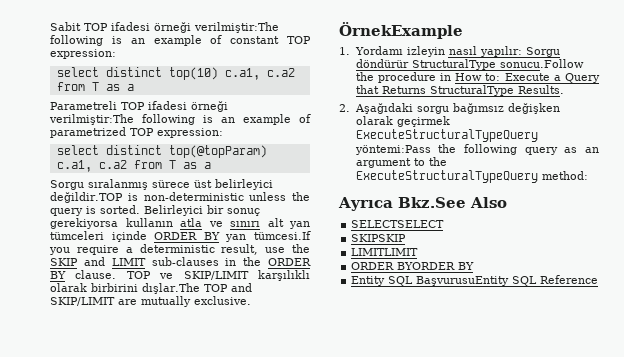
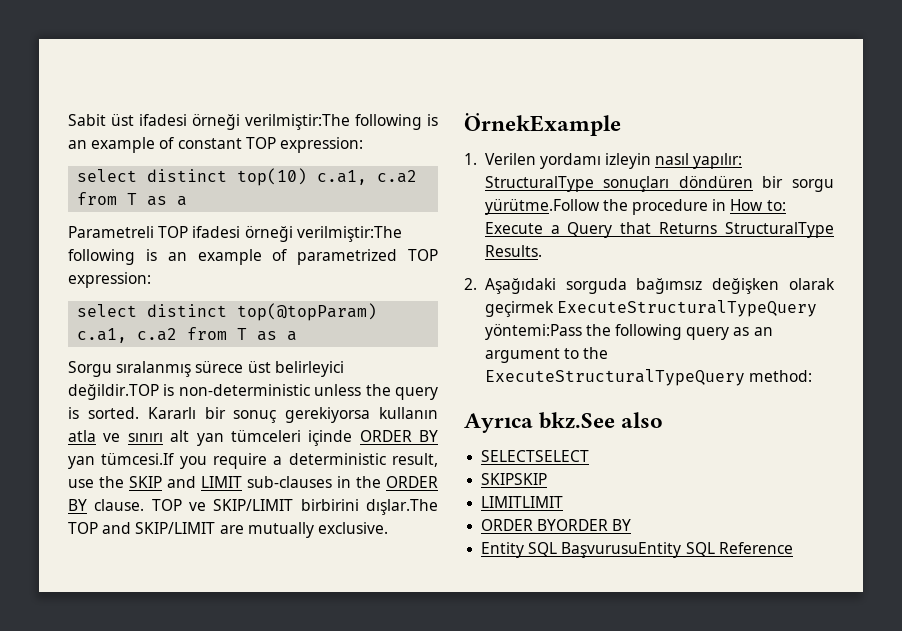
- Sabit TOP ifadesi örneği verilmiştir:The following is an example of constant TOP expression:
+ Sabit üst ifadesi örneği verilmiştir:The following is an example of constant TOP expression:
- Belirleyici bir sonuç gerekiyorsa kullanın atla ve sınırı alt yan tümceleri içinde ORDER BY yan tümcesi.If you require a deterministic result, use the SKIP and LIMIT sub-clauses in the ORDER BY clause.
+ Kararlı bir sonuç gerekiyorsa kullanın atla ve sınırı alt yan tümceleri içinde ORDER BY yan tümcesi.If you require a deterministic result, use the SKIP and LIMIT sub-clauses in the ORDER BY clause.
- TOP ve SKIP/LIMIT karşılıklı olarak birbirini dışlar.The TOP and SKIP/LIMIT are mutually exclusive.
+ TOP ve SKIP/LIMIT birbirini dışlar.The TOP and SKIP/LIMIT are mutually exclusive.
- 1. Yordamı izleyin nasıl yapılır: Sorgu döndürür StructuralType sonucu.Follow the procedure in How to: Execute a Query that Returns StructuralType Results.
+ 1. Verilen yordamı izleyin nasıl yapılır: StructuralType sonuçları döndüren bir sorgu yürütme.Follow the procedure in How to: Execute a Query that Returns StructuralType Results.
- 2. Aşağıdaki sorgu bağımsız değişken olarak geçirmek ExecuteStructuralTypeQuery yöntemi:Pass the following query as an argument to the ExecuteStructuralTypeQuery method:
+ 2. Aşağıdaki sorguda bağımsız değişken olarak geçirmek ExecuteStructuralTypeQuery yöntemi:Pass the following query as an argument to the ExecuteStructuralTypeQuery method:
- Ayrıca Bkz.See Also
+ Ayrıca bkz.See also

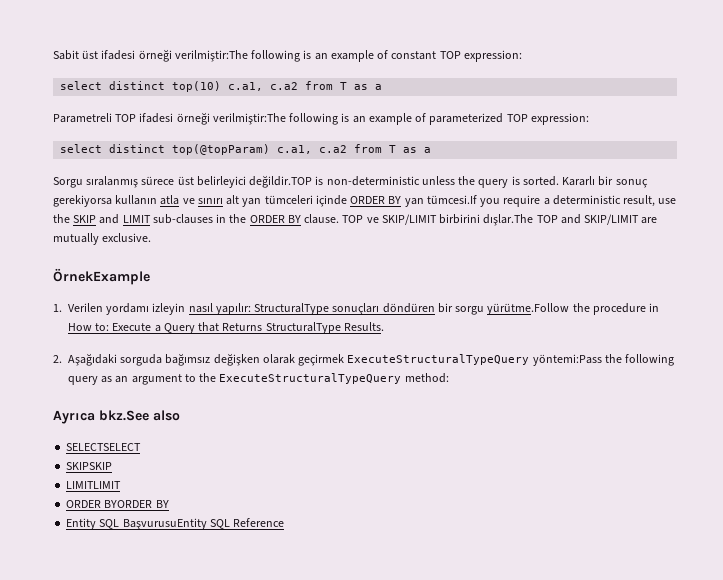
- Parametreli TOP ifadesi örneği verilmiştir:The following is an example of parametrized TOP expression:
+ Parametreli TOP ifadesi örneği verilmiştir:The following is an example of parameterized TOP expression:

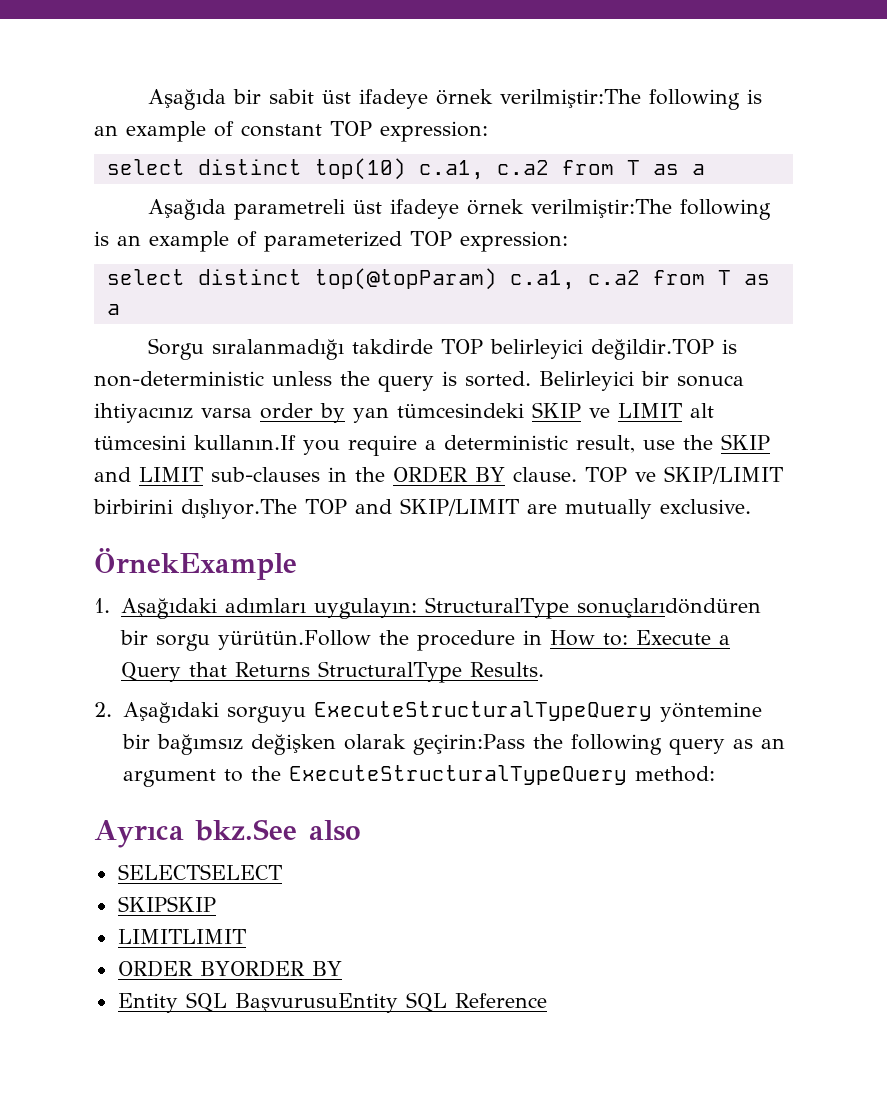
- Sabit üst ifadesi örneği verilmiştir:The following is an example of constant TOP expression:
+ Aşağıda bir sabit üst ifadeye örnek verilmiştir:The following is an example of constant TOP expression:
- Parametreli TOP ifadesi örneği verilmiştir:The following is an example of parameterized TOP expression:
+ Aşağıda parametreli üst ifadeye örnek verilmiştir:The following is an example of parameterized TOP expression:
- Sorgu sıralanmış sürece üst belirleyici değildir.TOP is non-deterministic unless the query is sorted.
+ Sorgu sıralanmadığı takdirde TOP belirleyici değildir.TOP is non-deterministic unless the query is sorted.
- Kararlı bir sonuç gerekiyorsa kullanın atla ve sınırı alt yan tümceleri içinde ORDER BY yan tümcesi.If you require a deterministic result, use the SKIP and LIMIT sub-clauses in the ORDER BY clause.
+ Belirleyici bir sonuca ihtiyacınız varsa order by yan tümcesindeki SKIP ve LIMIT alt tümcesini kullanın.If you require a deterministic result, use the SKIP and LIMIT sub-clauses in the ORDER BY clause.
- TOP ve SKIP/LIMIT birbirini dışlar.The TOP and SKIP/LIMIT are mutually exclusive.
+ TOP ve SKIP/LIMIT birbirini dışlıyor.The TOP and SKIP/LIMIT are mutually exclusive.
- 1. Verilen yordamı izleyin nasıl yapılır: StructuralType sonuçları döndüren bir sorgu yürütme.Follow the procedure in How to: Execute a Query that Returns StructuralType Results.
+ 1. Aşağıdaki adımları uygulayın: StructuralType sonuçlarıdöndüren bir sorgu yürütün.Follow the procedure in How to: Execute a Query that Returns StructuralType Results.
- 2. Aşağıdaki sorguda bağımsız değişken olarak geçirmek ExecuteStructuralTypeQuery yöntemi:Pass the following query as an argument to the ExecuteStructuralTypeQuery method:
+ 2. Aşağıdaki sorguyu ExecuteStructuralTypeQuery yöntemine bir bağımsız değişken olarak geçirin:Pass the following query as an argument to the ExecuteStructuralTypeQuery method:

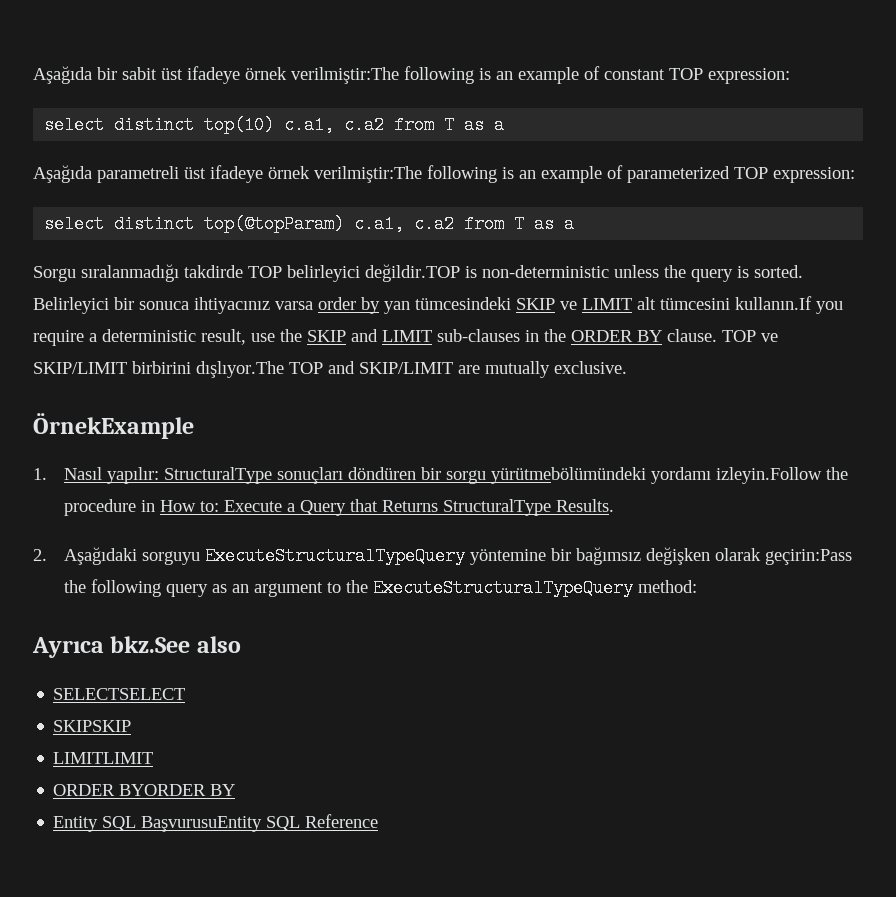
- 1. Aşağıdaki adımları uygulayın: StructuralType sonuçlarıdöndüren bir sorgu yürütün.Follow the procedure in How to: Execute a Query that Returns StructuralType Results.
+ 1. Nasıl yapılır: StructuralType sonuçları döndüren bir sorgu yürütmebölümündeki yordamı izleyin.Follow the procedure in How to: Execute a Query that Returns StructuralType Results.

